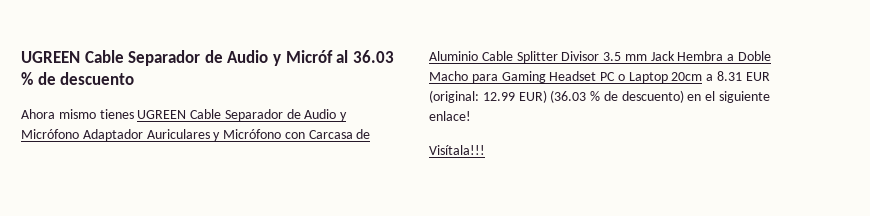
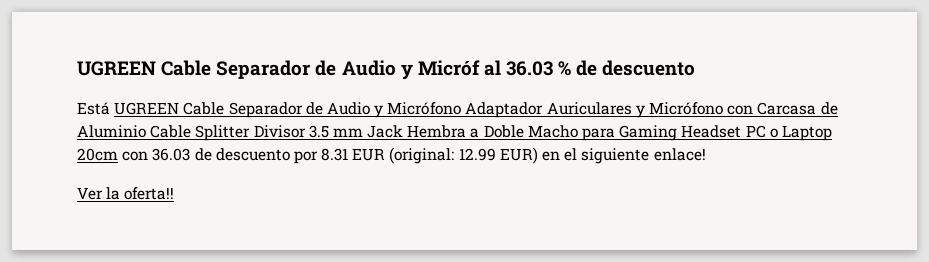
- Ahora mismo tienes UGREEN Cable Separador de Audio y Micrófono Adaptador Auriculares y Micrófono con Carcasa de Aluminio Cable Splitter Divisor 3.5 mm Jack Hembra a Doble Macho para Gaming Headset PC o Laptop 20cm a 8.31 EUR (original: 12.99 EUR) (36.03 % de descuento) en el siguiente enlace!
+ Está UGREEN Cable Separador de Audio y Micrófono Adaptador Auriculares y Micrófono con Carcasa de Aluminio Cable Splitter Divisor 3.5 mm Jack Hembra a Doble Macho para Gaming Headset PC o Laptop 20cm con 36.03 de descuento por 8.31 EUR (original: 12.99 EUR) en el siguiente enlace!
- Visítala!!!
+ Ver la oferta!!

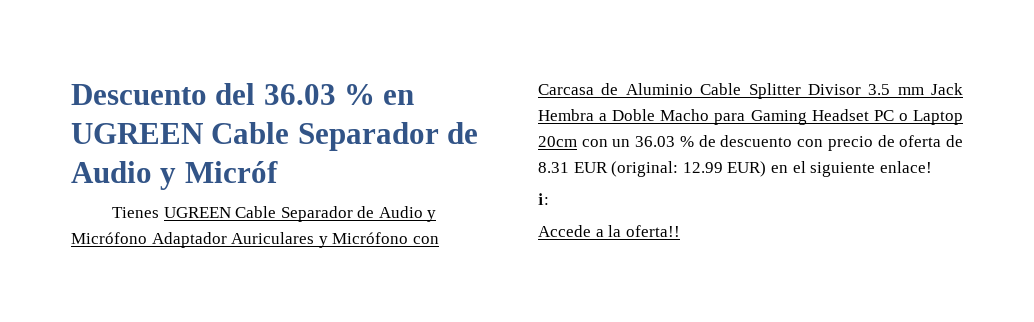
- UGREEN Cable Separador de Audio y Micróf al 36.03 % de descuento
- Está UGREEN Cable Separador de Audio y Micrófono Adaptador Auriculares y Micrófono con Carcasa de Aluminio Cable Splitter Divisor 3.5 mm Jack Hembra a Doble Macho para Gaming Headset PC o Laptop 20cm con 36.03 de descuento por 8.31 EUR (original: 12.99 EUR) en el siguiente enlace!
+ Descuento del 36.03 % en UGREEN Cable Separador de Audio y Micróf
+ Tienes UGREEN Cable Separador de Audio y Micrófono Adaptador Auriculares y Micrófono con Carcasa de Aluminio Cable Splitter Divisor 3.5 mm Jack Hembra a Doble Macho para Gaming Headset PC o Laptop 20cm con un 36.03 % de descuento con precio de oferta de 8.31 EUR (original: 12.99 EUR) en el siguiente enlace!
- Ver la oferta!!
+ ℹ:
+ Accede a la oferta!!

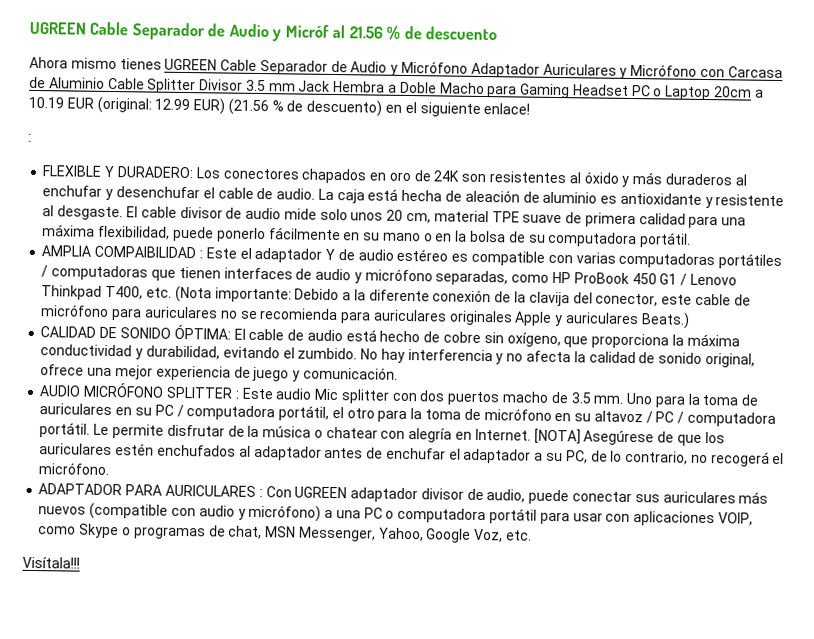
- Descuento del 36.03 % en UGREEN Cable Separador de Audio y Micróf
- Tienes UGREEN Cable Separador de Audio y Micrófono Adaptador Auriculares y Micrófono con Carcasa de Aluminio Cable Splitter Divisor 3.5 mm Jack Hembra a Doble Macho para Gaming Headset PC o Laptop 20cm con un 36.03 % de descuento con precio de oferta de 8.31 EUR (original: 12.99 EUR) en el siguiente enlace!
- ℹ:
- Accede a la oferta!!
+ UGREEN Cable Separador de Audio y Micróf al 21.56 % de descuento
+ Ahora mismo tienes UGREEN Cable Separador de Audio y Micrófono Adaptador Auriculares y Micrófono con Carcasa de Aluminio Cable Splitter Divisor 3.5 mm Jack Hembra a Doble Macho para Gaming Headset PC o Laptop 20cm a 10.19 EUR (original: 12.99 EUR) (21.56 % de descuento) en el siguiente enlace!
+ :
+ FLEXIBLE Y DURADERO: Los conectores chapados en oro de 24K son resistentes al óxido y más duraderos al enchufar y desenchufar el cable de audio. La caja está hecha de aleación de aluminio es antioxidante y resistente al desgaste. El cable divisor de audio mide solo unos 20 cm, material TPE suave de primera calidad para una máxima flexibilidad, puede ponerlo fácilmente en su mano o en la bolsa de su computadora portátil.
+ AMPLIA COMPAIBILIDAD : Este el adaptador Y de audio estéreo es compatible con varias computadoras portátiles / computadoras que tienen interfaces de audio y micrófono separadas, como HP ProBook 450 G1 / Lenovo Thinkpad T400, etc. (Nota importante: Debido a la diferente conexión de la clavija del conector, este cable de micrófono para auriculares no se recomienda para auriculares originales Apple y auriculares Beats.)
+ CALIDAD DE SONIDO ÓPTIMA: El cable de audio está hecho de cobre sin oxígeno, que proporciona la máxima conductividad y durabilidad, evitando el zumbido. No hay interferencia y no afecta la calidad de sonido original, ofrece una mejor experiencia de juego y comunicación.
+ AUDIO MICRÓFONO SPLITTER : Este audio Mic splitter con dos puertos macho de 3.5 mm. Uno para la toma de auriculares en su PC / computadora portátil, el otro para la toma de micrófono en su altavoz / PC / computadora portátil. Le permite disfrutar de la música o chatear con alegría en Internet. [NOTA] Asegúrese de que los auriculares estén enchufados al adaptador antes de enchufar el adaptador a su PC, de lo contrario, no recogerá el micrófono.
+ ADAPTADOR PARA AURICULARES : Con UGREEN adaptador divisor de audio, puede conectar sus auriculares más nuevos (compatible con audio y micrófono) a una PC o computadora portátil para usar con aplicaciones VOIP, como Skype o programas de chat, MSN Messenger, Yahoo, Google Voz, etc.
+ Visítala!!!

